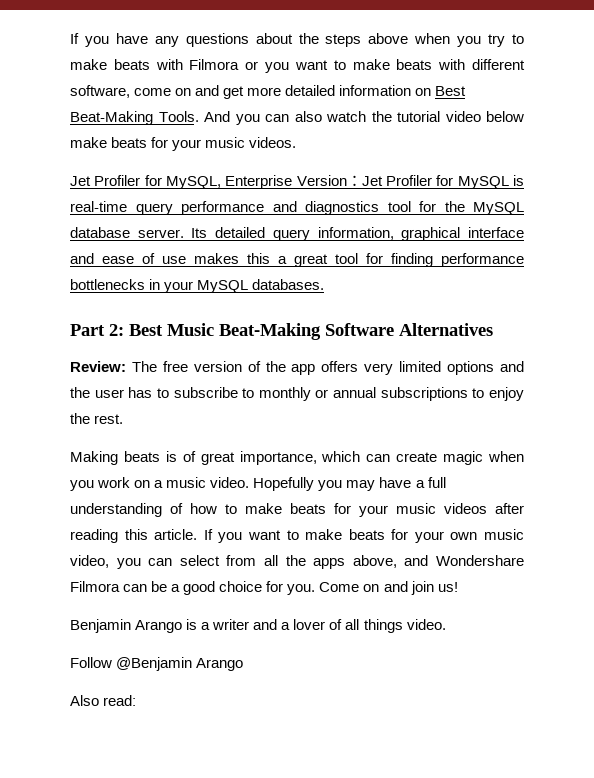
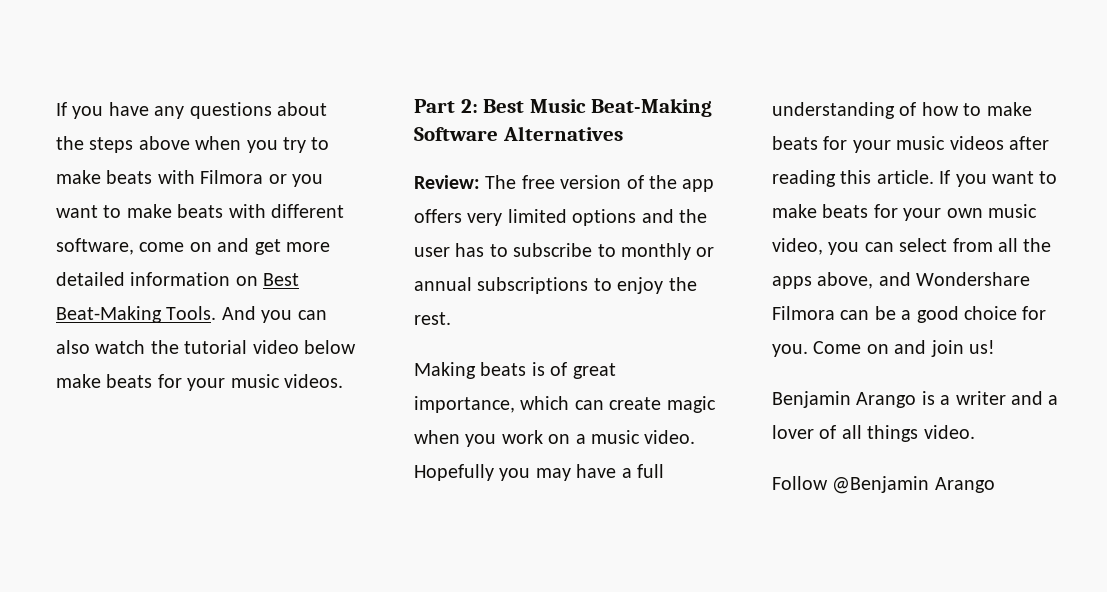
- Jet Profiler for MySQL, Enterprise Version：Jet Profiler for MySQL is real-time query performance and diagnostics tool for the MySQL database server. Its detailed query information, graphical interface and ease of use makes this a great tool for finding performance bottlenecks in your MySQL databases.
- Also read:

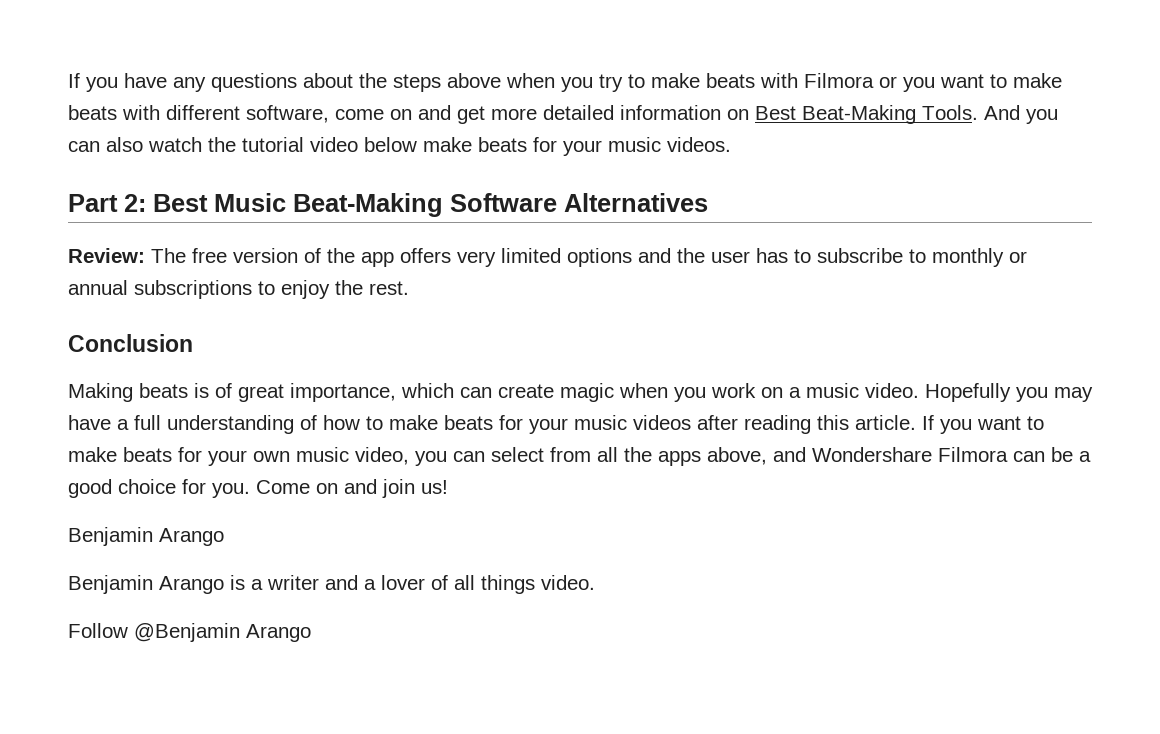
+ Conclusion
  Come on and join us!
+ Benjamin Arango

